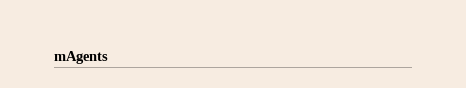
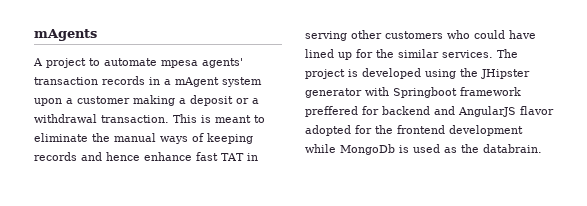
+ A project to automate mpesa agents' transaction records in a mAgent system upon a customer making a deposit or a withdrawal transaction. This is meant to eliminate the manual ways of keeping records and hence enhance fast TAT in serving other customers who could have lined up for the similar services. The project is developed using the JHipster generator with Springboot framework preffered for backend and AngularJS flavor adopted for the frontend development while MongoDb is used as the databrain.

